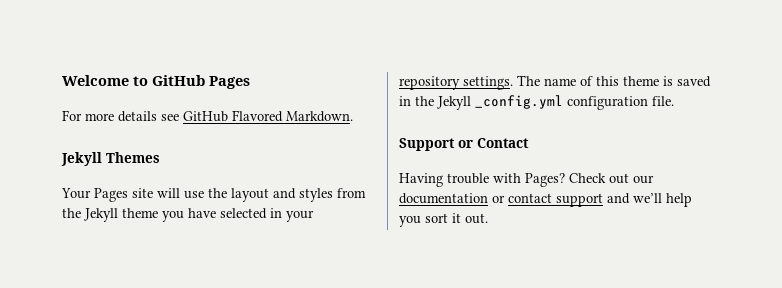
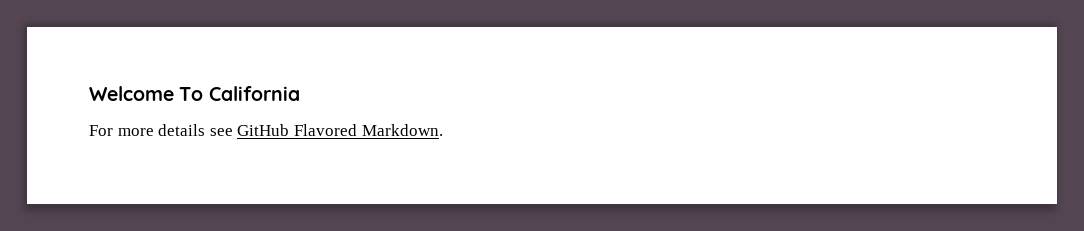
- Welcome to GitHub Pages
+ Welcome To California
- Jekyll Themes
- Your Pages site will use the layout and styles from the Jekyll theme you have selected in your repository settings. The name of this theme is saved in the Jekyll _config.yml configuration file.
- Support or Contact
- Having trouble with Pages? Check out our documentation or contact support and we’ll help you sort it out.

